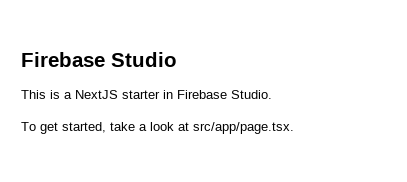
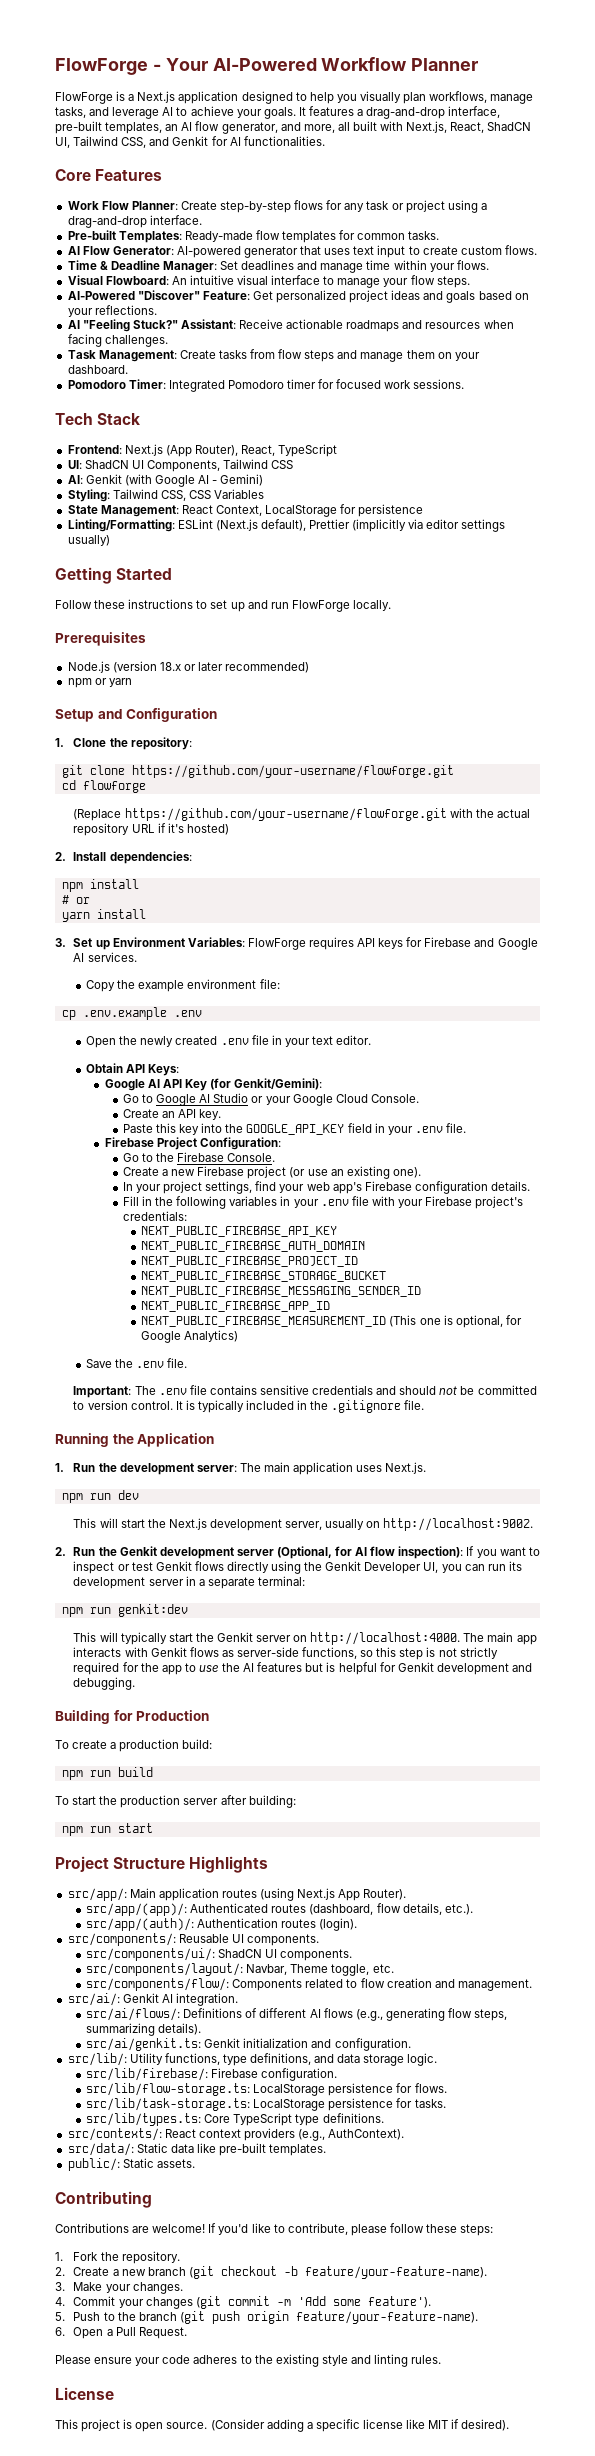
- Firebase Studio
- This is a NextJS starter in Firebase Studio.
- To get started, take a look at src/app/page.tsx.
+ FlowForge - Your AI-Powered Workflow Planner
+ FlowForge is a Next.js application designed to help you visually plan workflows, manage tasks, and leverage AI to achieve your goals. It features a drag-and-drop interface, pre-built templates, an AI flow generator, and more, all built with Next.js, React, ShadCN UI, Tailwind CSS, and Genkit for AI functionalities.
+ Core Features
+ Work Flow Planner: Create step-by-step flows for any task or project using a drag-and-drop interface.
+ Pre-built Templates: Ready-made flow templates for common tasks.
+ AI Flow Generator: AI-powered generator that uses text input to create custom flows.
+ Time & Deadline Manager: Set deadlines and manage time within your flows.
+ Visual Flowboard: An intuitive visual interface to manage your flow steps.
+ AI-Powered "Discover" Feature: Get personalized project ideas and goals based on your reflections.
+ AI "Feeling Stuck?" Assistant: Receive actionable roadmaps and resources when facing challenges.
+ Task Management: Create tasks from flow steps and manage them on your dashboard.
+ Pomodoro Timer: Integrated Pomodoro timer for focused work sessions.
+ Tech Stack
+ Frontend: Next.js (App Router), React, TypeScript
+ UI: ShadCN UI Components, Tailwind CSS
+ AI: Genkit (with Google AI - Gemini)
+ Styling: Tailwind CSS, CSS Variables
+ State Management: React Context, LocalStorage for persistence
+ Linting/Formatting: ESLint (Next.js default), Prettier (implicitly via editor settings usually)
+ Getting Started
+ Follow these instructions to set up and run FlowForge locally.
+ Prerequisites
+ Node.js (version 18.x or later recommended)
+ npm or yarn
+ Setup and Configuration
+ 1. Clone the repository:
+ git clone https://github.com/your-username/flowforge.git
+ cd flowforge
+ (Replace https://github.com/your-username/flowforge.git with the actual repository URL if it's hosted)
+ 2. Install dependencies:
+ npm install
+ # or
+ yarn install
+ 3. Set up Environment Variables: FlowForge requires API keys for Firebase and Google AI services.
+ Copy the example environment file:
+ cp .env.example .env
+ Open the newly created .env file in your text editor.
+ Obtain API Keys:
+ Google AI API Key (for Genkit/Gemini):
+ Go to Google AI Studio or your Google Cloud Console.
+ Create an API key.
+ Paste this key into the GOOGLE_API_KEY field in your .env file.
+ Firebase Project Configuration:
+ Go to the Firebase Console.
+ Create a new Firebase project (or use an existing one).
+ In your project settings, find your web app's Firebase configuration details.
+ Fill in the following variables in your .env file with your Firebase project's credentials:
+ NEXT_PUBLIC_FIREBASE_API_KEY
+ NEXT_PUBLIC_FIREBASE_AUTH_DOMAIN
+ NEXT_PUBLIC_FIREBASE_PROJECT_ID
+ NEXT_PUBLIC_FIREBASE_STORAGE_BUCKET
+ NEXT_PUBLIC_FIREBASE_MESSAGING_SENDER_ID
+ NEXT_PUBLIC_FIREBASE_APP_ID
+ NEXT_PUBLIC_FIREBASE_MEASUREMENT_ID (This one is optional, for Google Analytics)
+ Save the .env file.
+ Important: The .env file contains sensitive credentials and should not be committed to version control. It is typically included in the .gitignore file.
+ Running the Application
+ 1. Run the development server: The main application uses Next.js.
+ npm run dev
+ This will start the Next.js development server, usually on http://localhost:9002.
+ 2. Run the Genkit development server (Optional, for AI flow inspection): If you want to inspect or test Genkit flows directly using the Genkit Developer UI, you can run its development server in a separate terminal:
+ npm run genkit:dev
+ This will typically start the Genkit server on http://localhost:4000. The main app interacts with Genkit flows as server-side functions, so this step is not strictly required for the app to use the AI features but is helpful for Genkit development and debugging.
+ Building for Production
+ To create a production build:
+ npm run build
+ To start the production server after building:
+ npm run start
+ Project Structure Highlights
+ src/app/: Main application routes (using Next.js App Router).
+ src/app/(app)/: Authenticated routes (dashboard, flow details, etc.).
+ src/app/(auth)/: Authentication routes (login).
+ src/components/: Reusable UI components.
+ src/components/ui/: ShadCN UI components.
+ src/components/layout/: Navbar, Theme toggle, etc.
+ src/components/flow/: Components related to flow creation and management.
+ src/ai/: Genkit AI integration.
+ src/ai/flows/: Definitions of different AI flows (e.g., generating flow steps, summarizing details).
+ src/ai/genkit.ts: Genkit initialization and configuration.
+ src/lib/: Utility functions, type definitions, and data storage logic.
+ src/lib/firebase/: Firebase configuration.
+ src/lib/flow-storage.ts: LocalStorage persistence for flows.
+ src/lib/task-storage.ts: LocalStorage persistence for tasks.
+ src/lib/types.ts: Core TypeScript type definitions.
+ src/contexts/: React context providers (e.g., AuthContext).
+ src/data/: Static data like pre-built templates.
+ public/: Static assets.
+ Contributing
+ Contributions are welcome! If you'd like to contribute, please follow these steps:
+ 1. Fork the repository.
+ 2. Create a new branch (git checkout -b feature/your-feature-name).
+ 3. Make your changes.
+ 4. Commit your changes (git commit -m 'Add some feature').
+ 5. Push to the branch (git push origin feature/your-feature-name).
+ 6. Open a Pull Request.
+ Please ensure your code adheres to the existing style and linting rules.
+ License
+ This project is open source. (Consider adding a specific license like MIT if desired).

